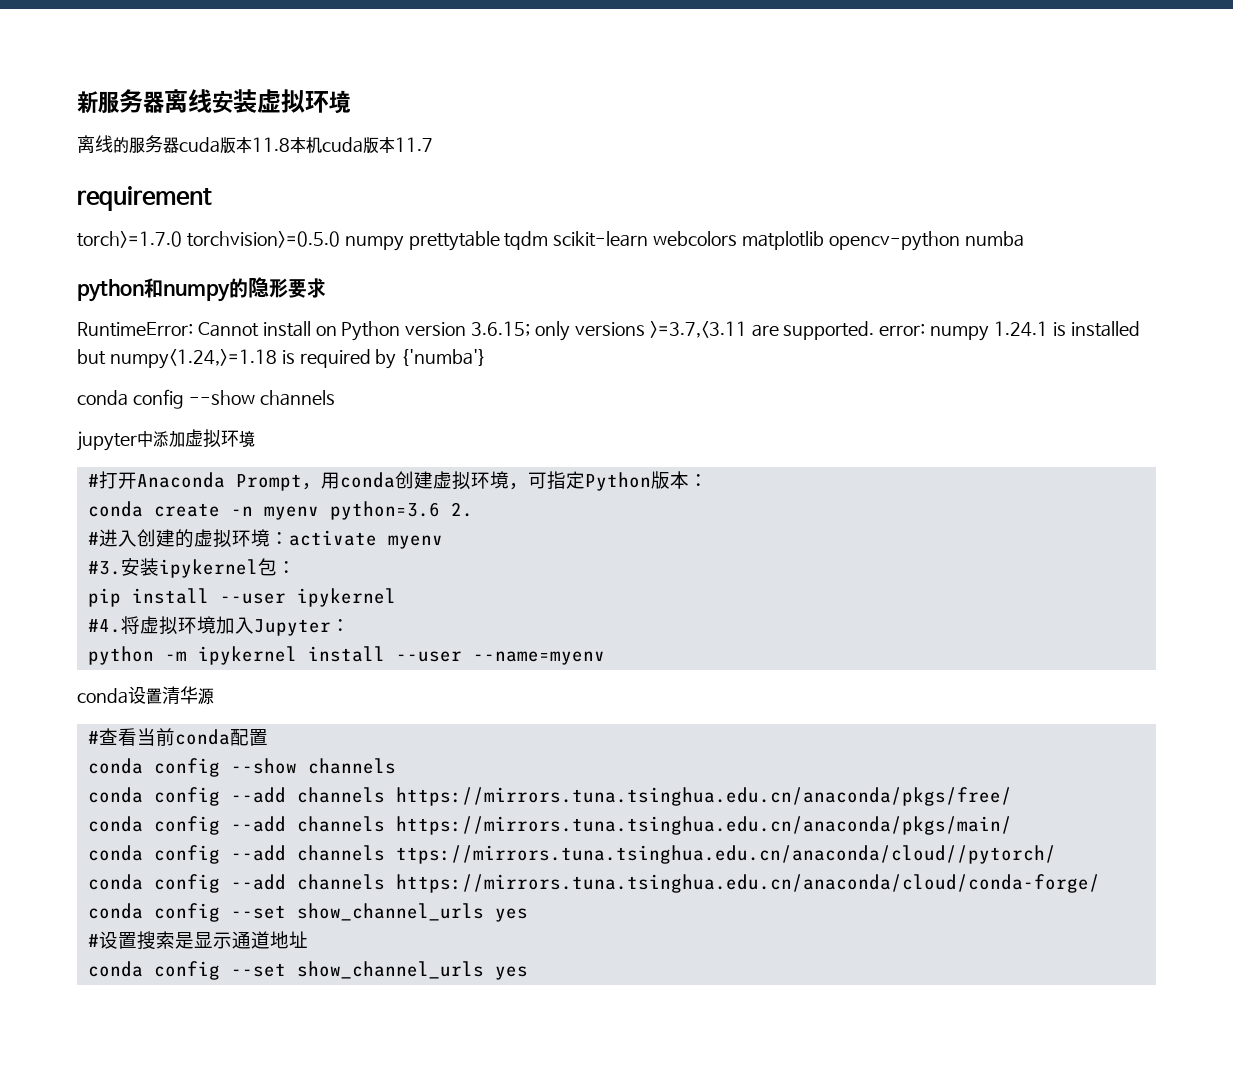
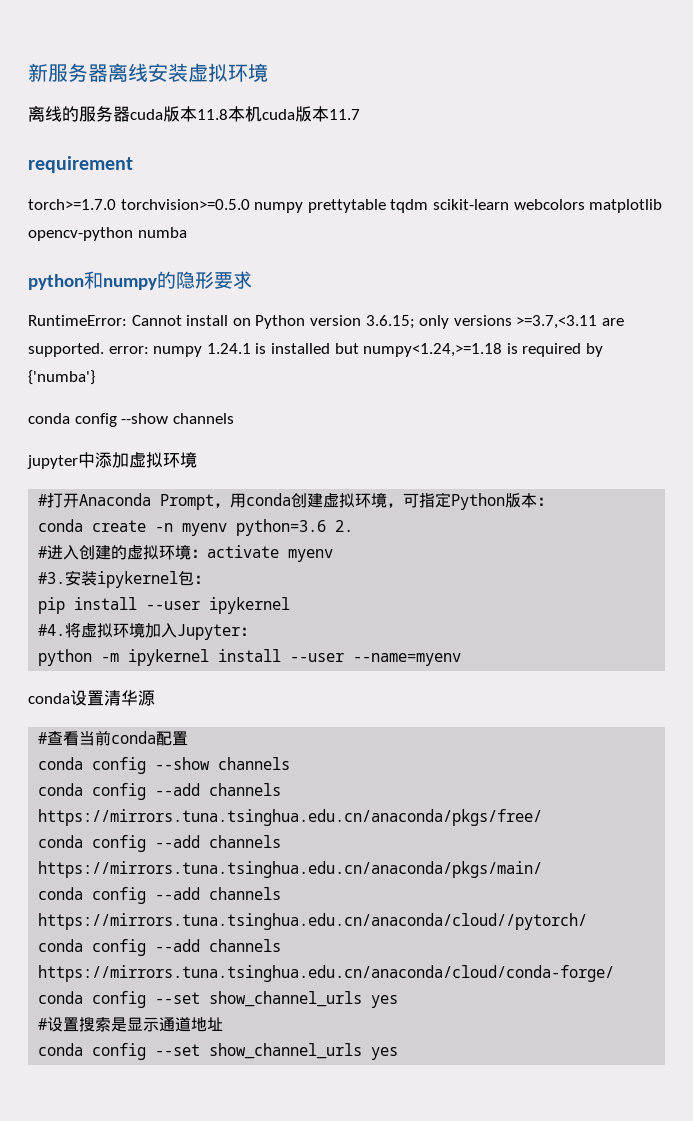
- conda config --add channels ttps://mirrors.tuna.tsinghua.edu.cn/anaconda/cloud//pytorch/
+ conda config --add channels https://mirrors.tuna.tsinghua.edu.cn/anaconda/cloud//pytorch/

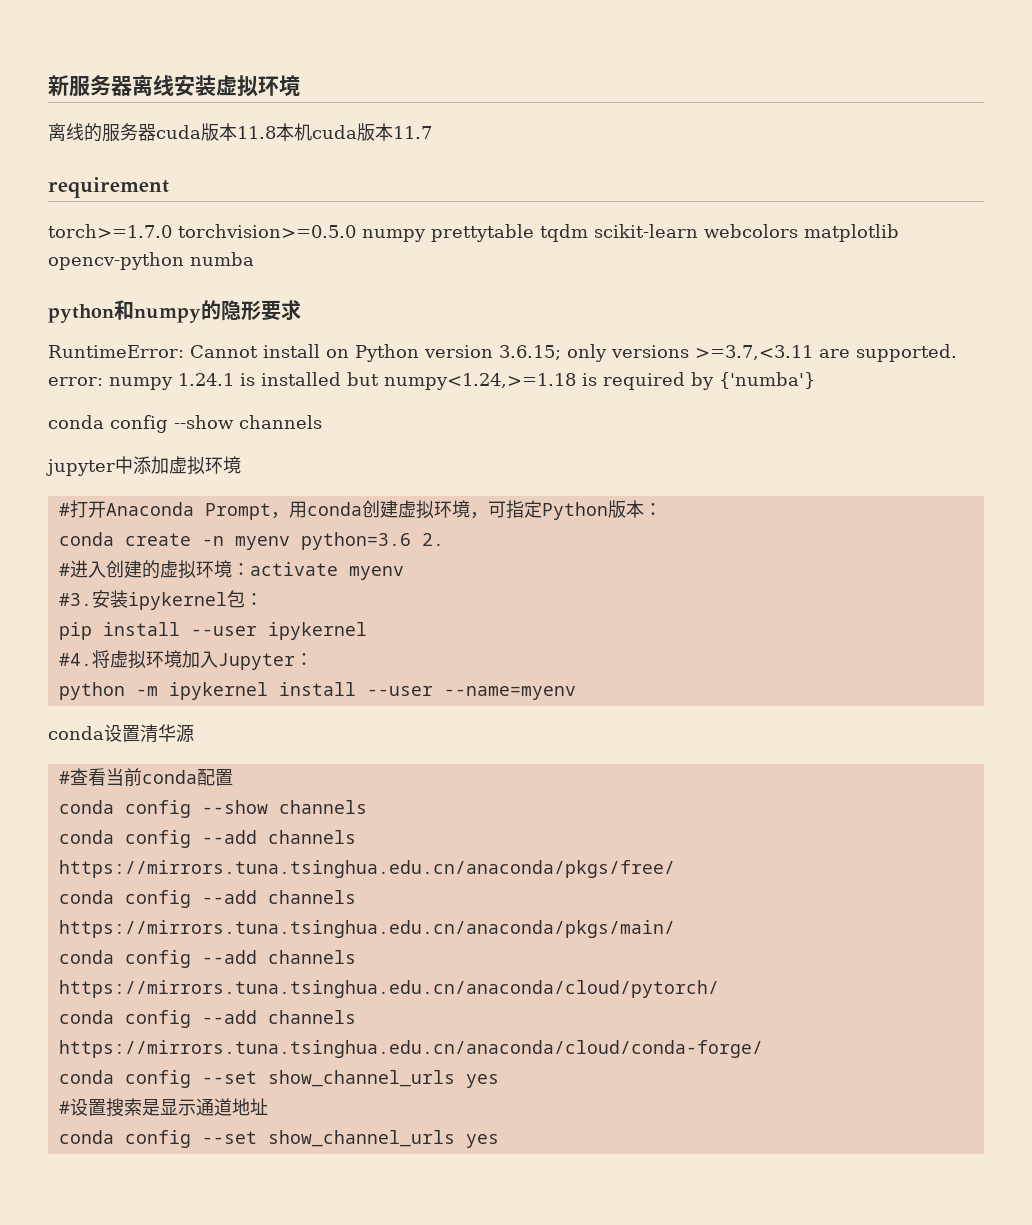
- conda config --add channels https://mirrors.tuna.tsinghua.edu.cn/anaconda/cloud//pytorch/
+ conda config --add channels https://mirrors.tuna.tsinghua.edu.cn/anaconda/cloud/pytorch/

